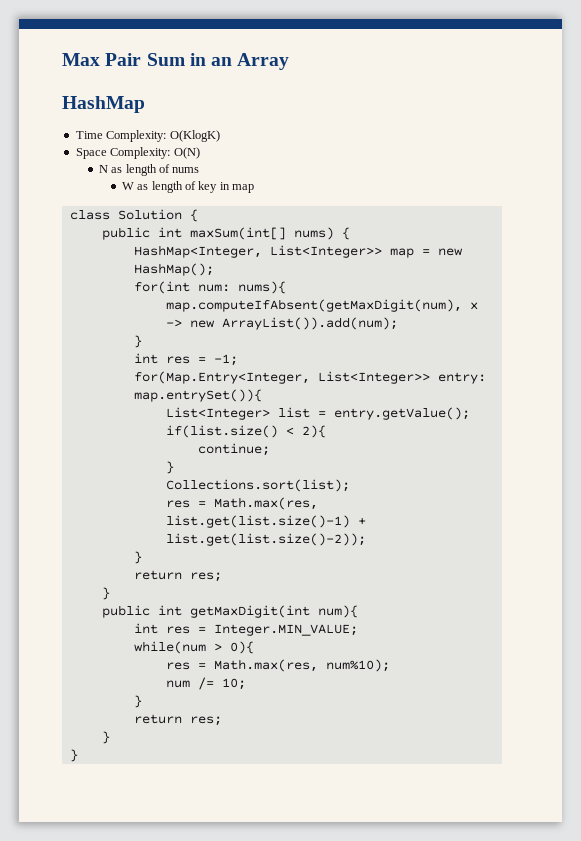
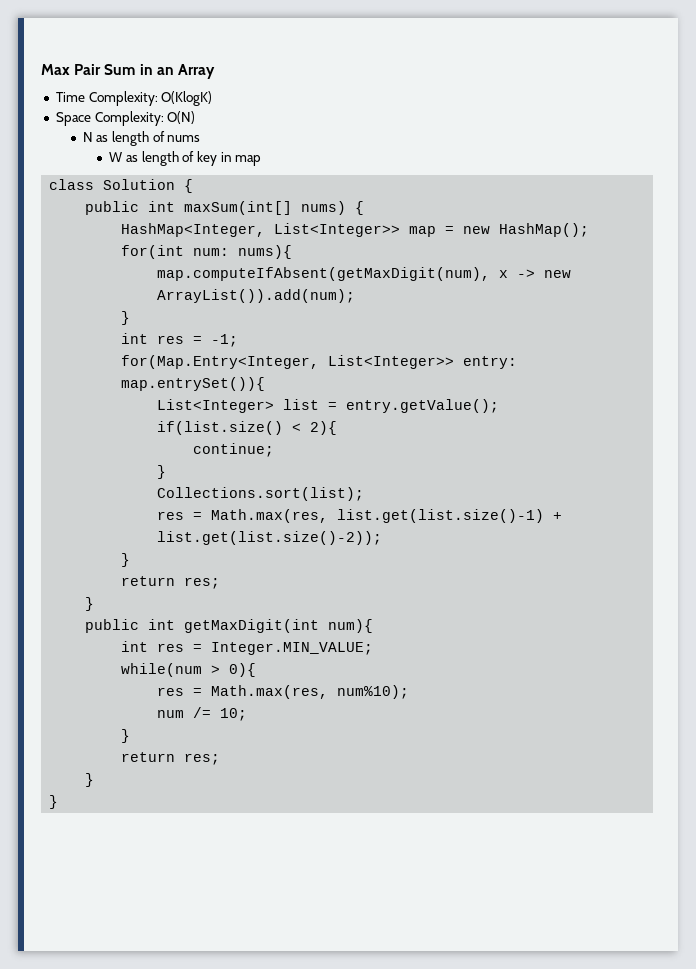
- HashMap

